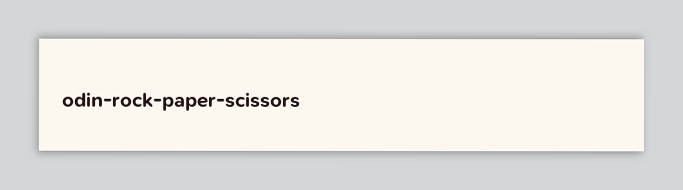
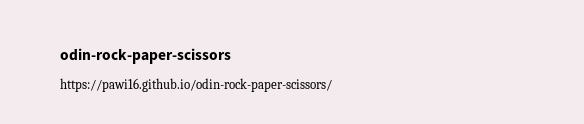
+ https://pawi16.github.io/odin-rock-paper-scissors/

